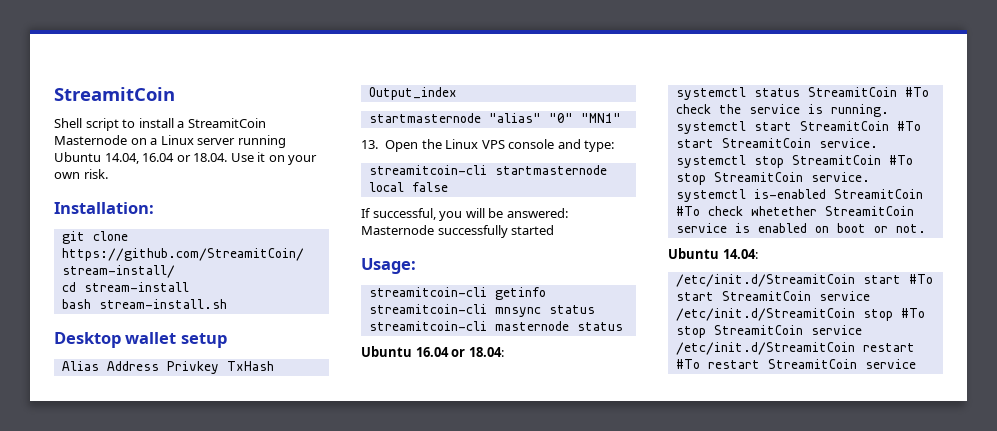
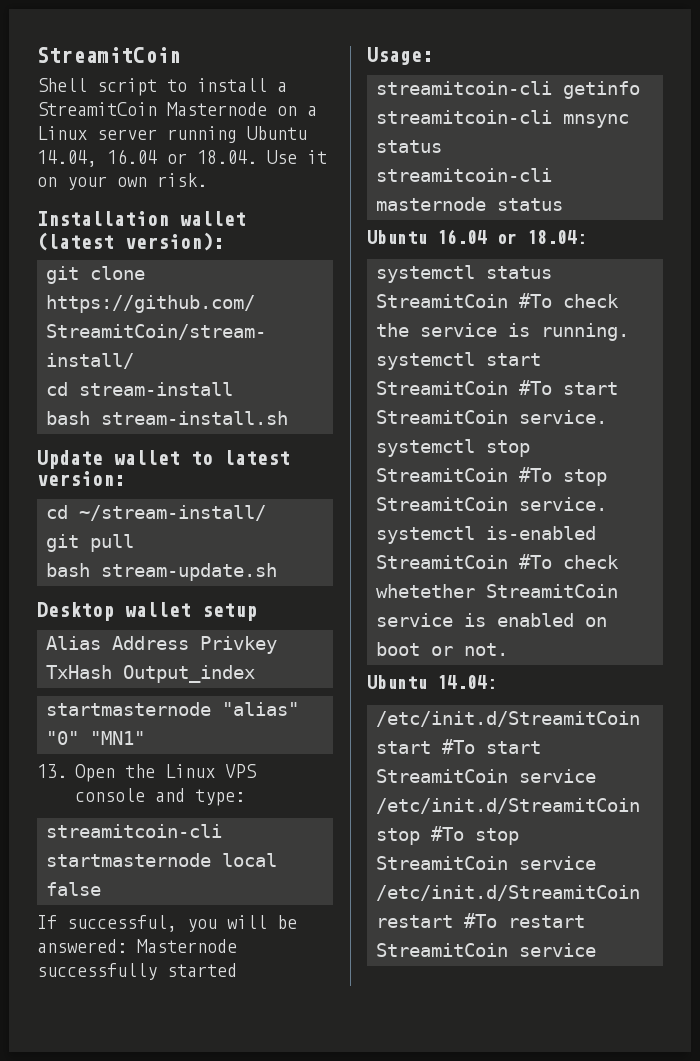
- Installation:
+ Installation wallet (latest version):
+ Update wallet to latest version:
+ cd ~/stream-install/
+ git pull
+ bash stream-update.sh

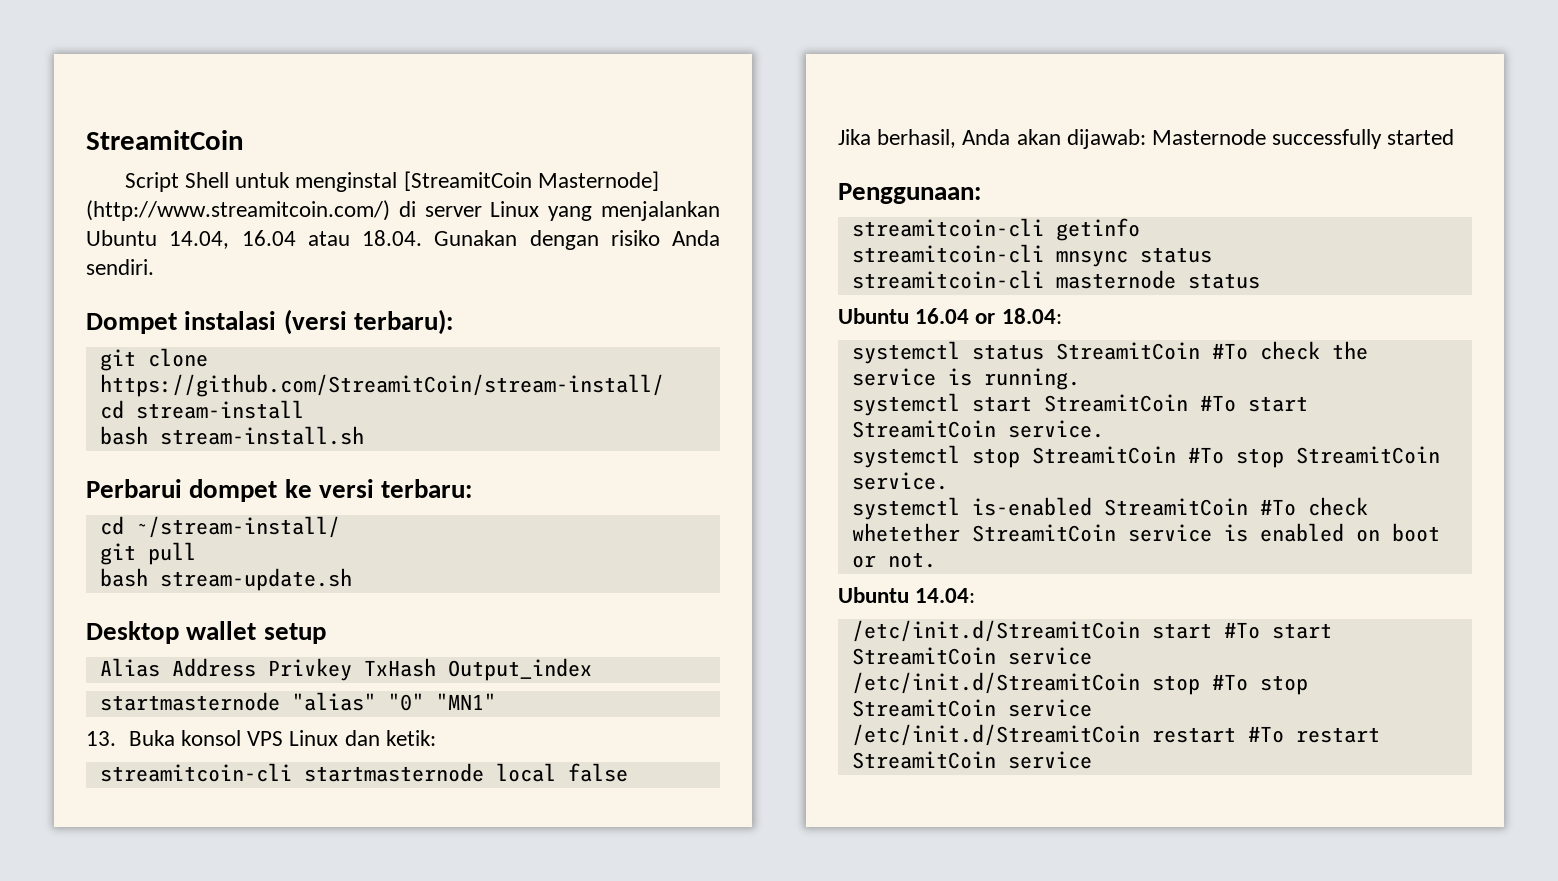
- Shell script to install a StreamitCoin Masternode on a Linux server running Ubuntu 14.04, 16.04 or 18.04. Use it on your own risk.
- Installation wallet (latest version):
+ Script Shell untuk menginstal [StreamitCoin Masternode] (http://www.streamitcoin.com/) di server Linux yang menjalankan Ubuntu 14.04, 16.04 atau 18.04. Gunakan dengan risiko Anda sendiri.
+ Dompet instalasi (versi terbaru):
- Update wallet to latest version:
+ Perbarui dompet ke versi terbaru:
- 13. Open the Linux VPS console and type:
+ 13. Buka konsol VPS Linux dan ketik:
  streamitcoin-cli startmasternode local false
- If successful, you will be answered: Masternode successfully started
+ Jika berhasil, Anda akan dijawab: Masternode successfully started
- Usage:
+ Penggunaan:

